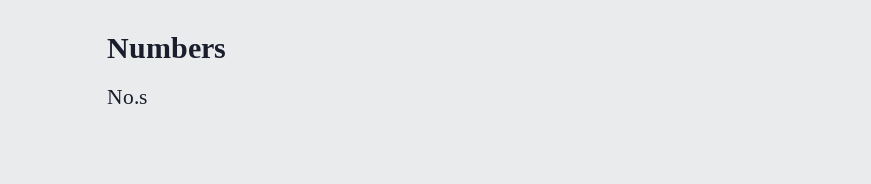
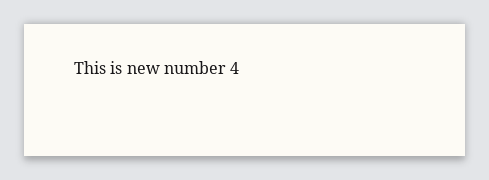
- Numbers
- No.s
+ This is new number 4

